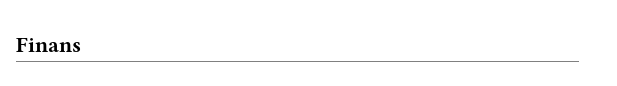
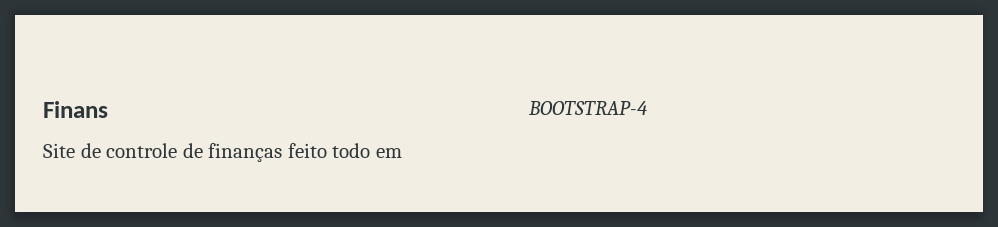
+ Site de controle de finanças feito todo em BOOTSTRAP-4

